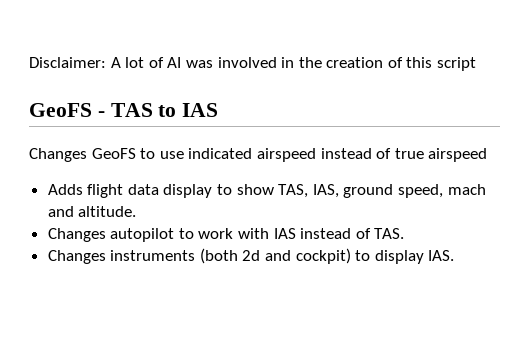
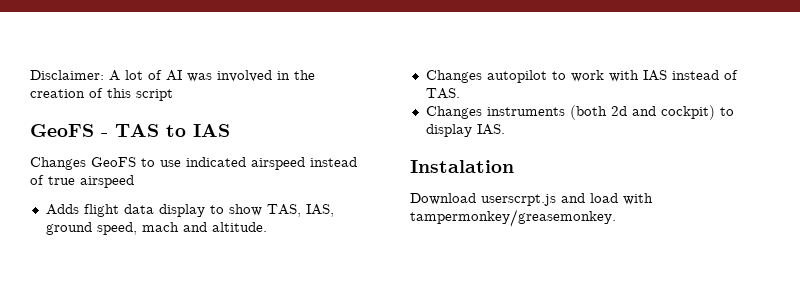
+ Instalation
+ Download userscrpt.js and load with tampermonkey/greasemonkey.

